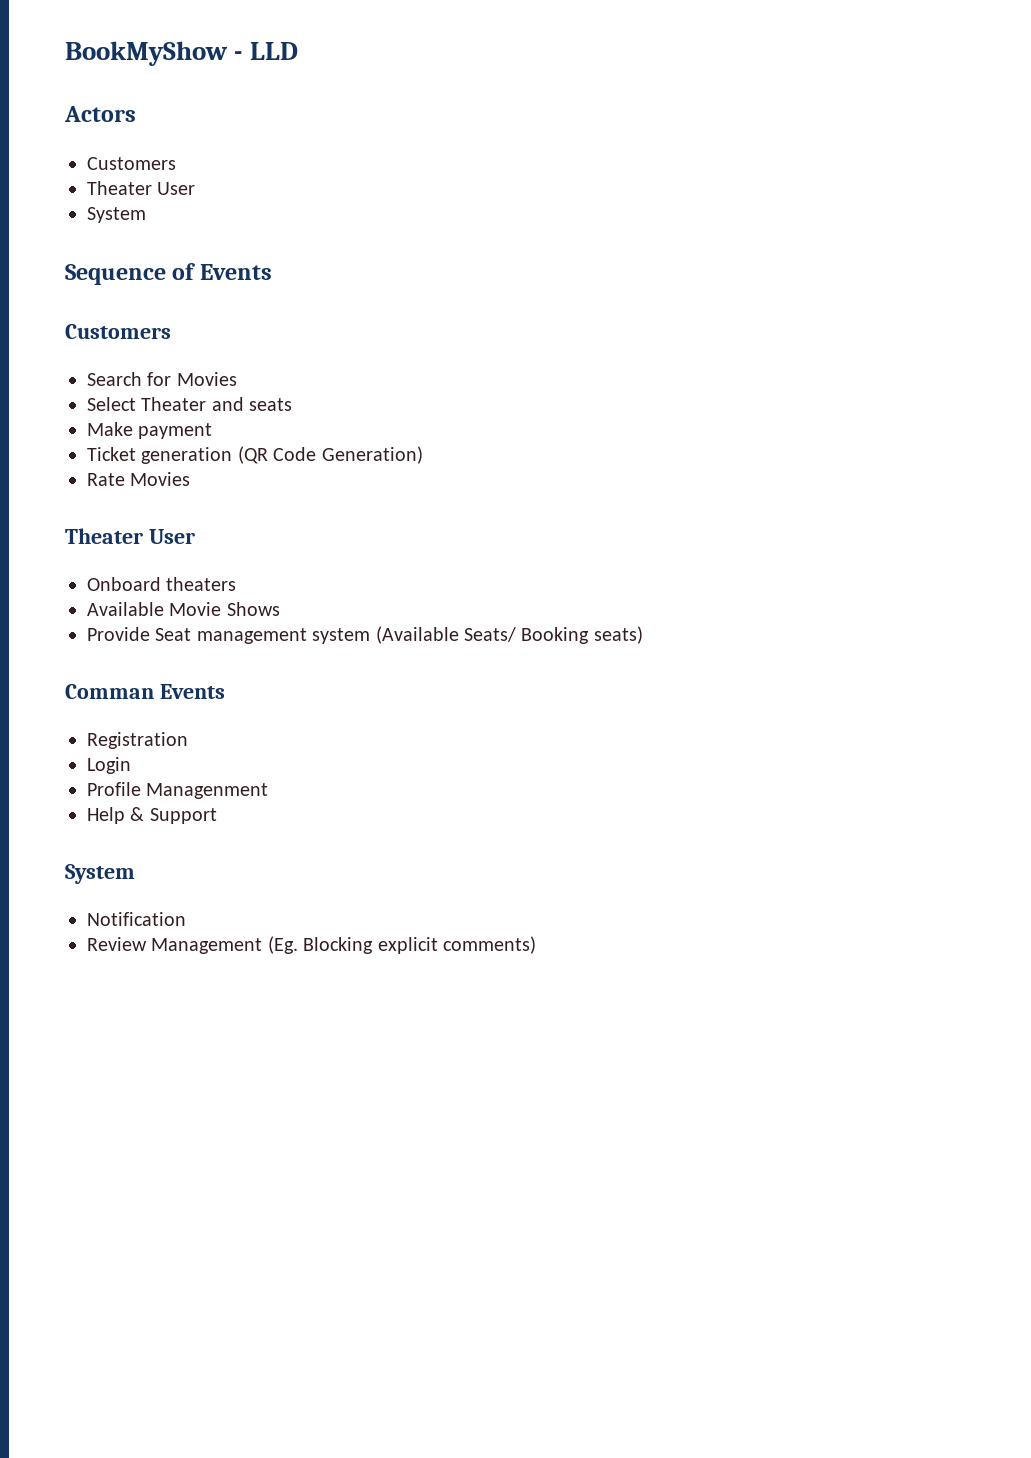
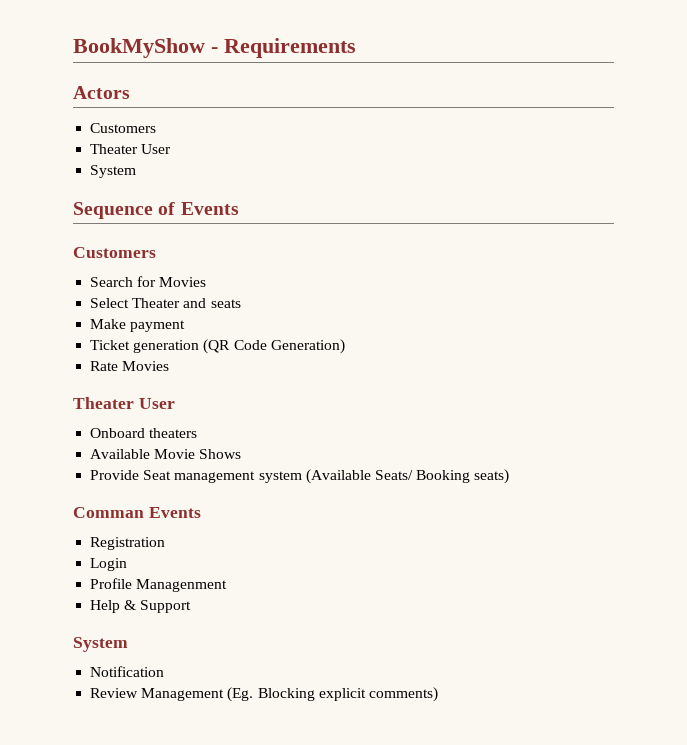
- BookMyShow - LLD
+ BookMyShow - Requirements

